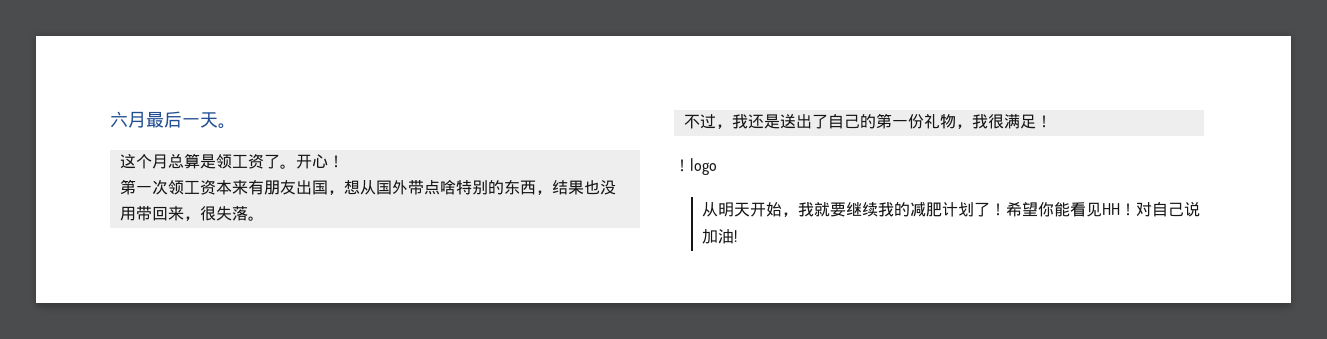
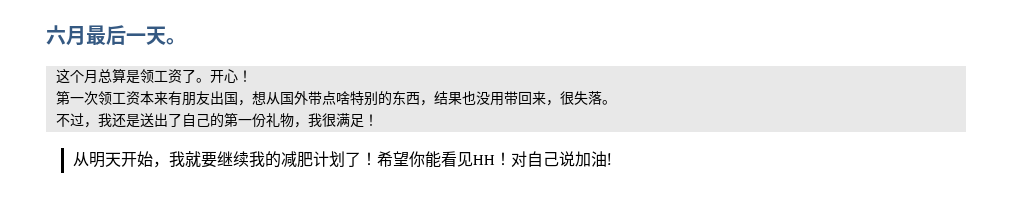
- ！logo

